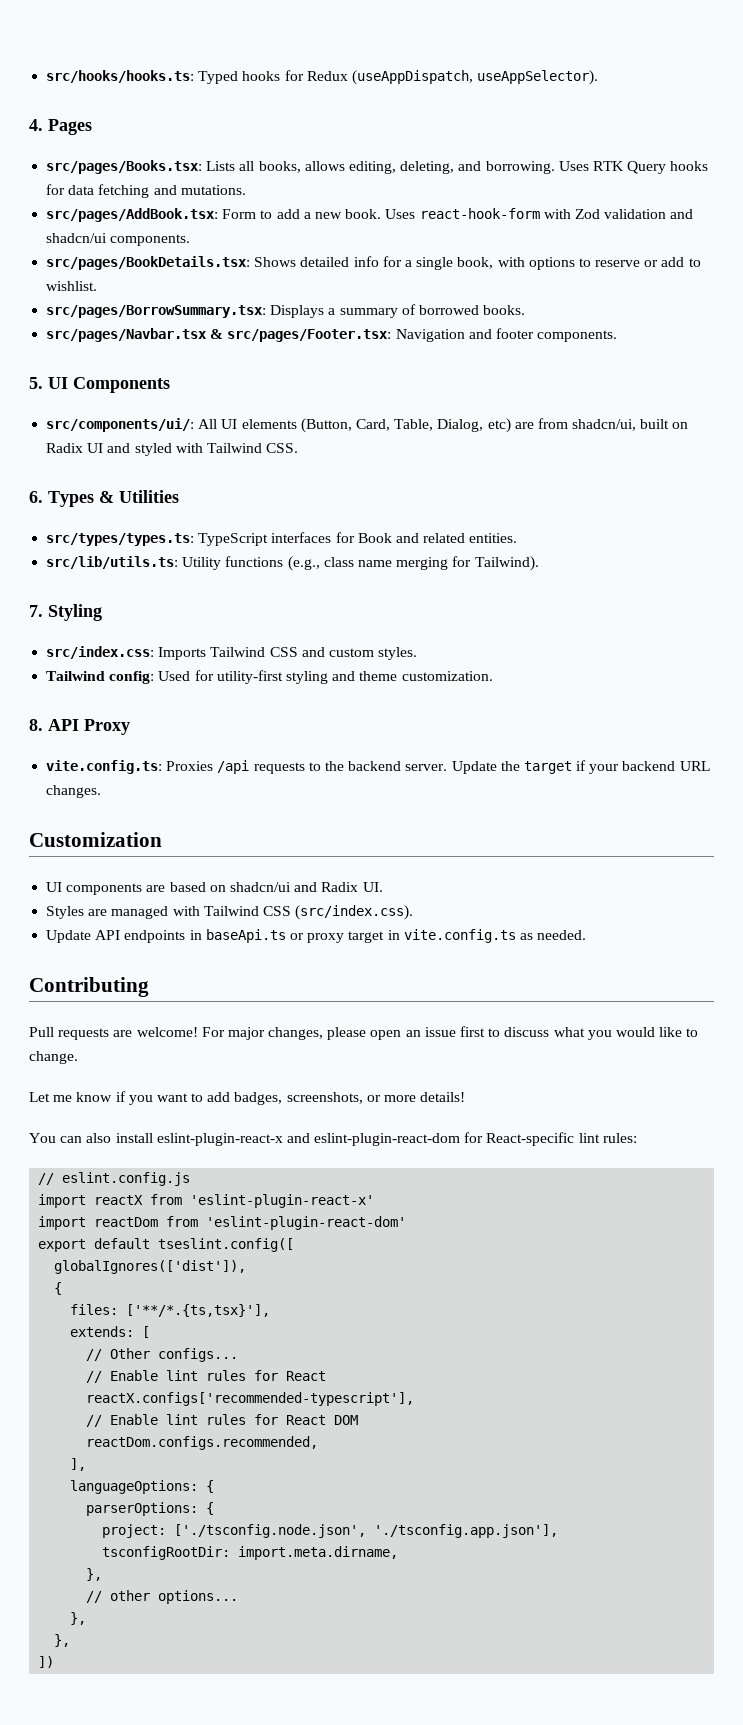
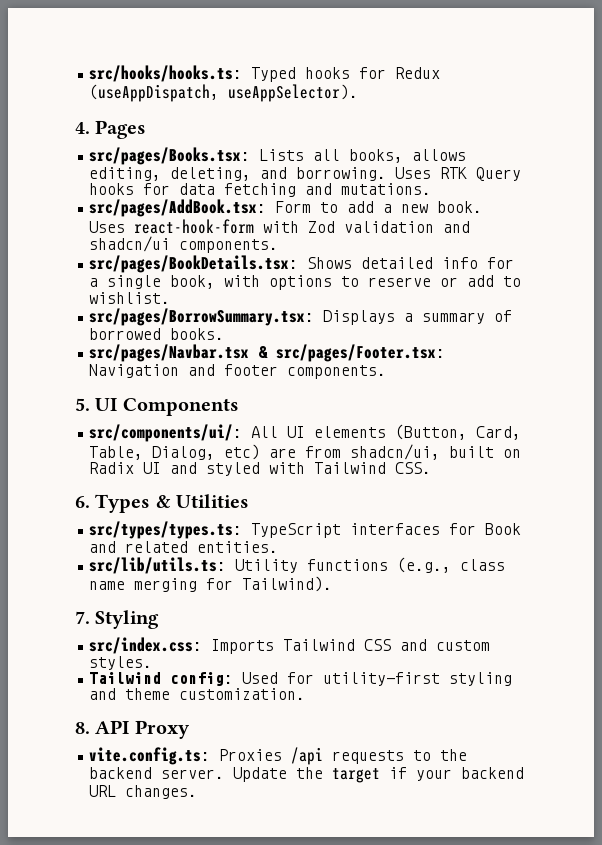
- Customization
- UI components are based on shadcn/ui and Radix UI.
- Styles are managed with Tailwind CSS (src/index.css).
- Update API endpoints in baseApi.ts or proxy target in vite.config.ts as needed.
- Contributing
- Pull requests are welcome! For major changes, please open an issue first to discuss what you would like to change.
- Let me know if you want to add badges, screenshots, or more details!
- You can also install eslint-plugin-react-x and eslint-plugin-react-dom for React-specific lint rules:
- // eslint.config.js
- import reactX from 'eslint-plugin-react-x'
- import reactDom from 'eslint-plugin-react-dom'
- export default tseslint.config([
- globalIgnores(['dist']),
- {
- files: ['**/*.{ts,tsx}'],
- extends: [
- // Other configs...
- // Enable lint rules for React
- reactX.configs['recommended-typescript'],
- // Enable lint rules for React DOM
- reactDom.configs.recommended,
- ],
- languageOptions: {
- parserOptions: {
- project: ['./tsconfig.node.json', './tsconfig.app.json'],
- tsconfigRootDir: import.meta.dirname,
- },
- // other options...
- },
- },
- ])

